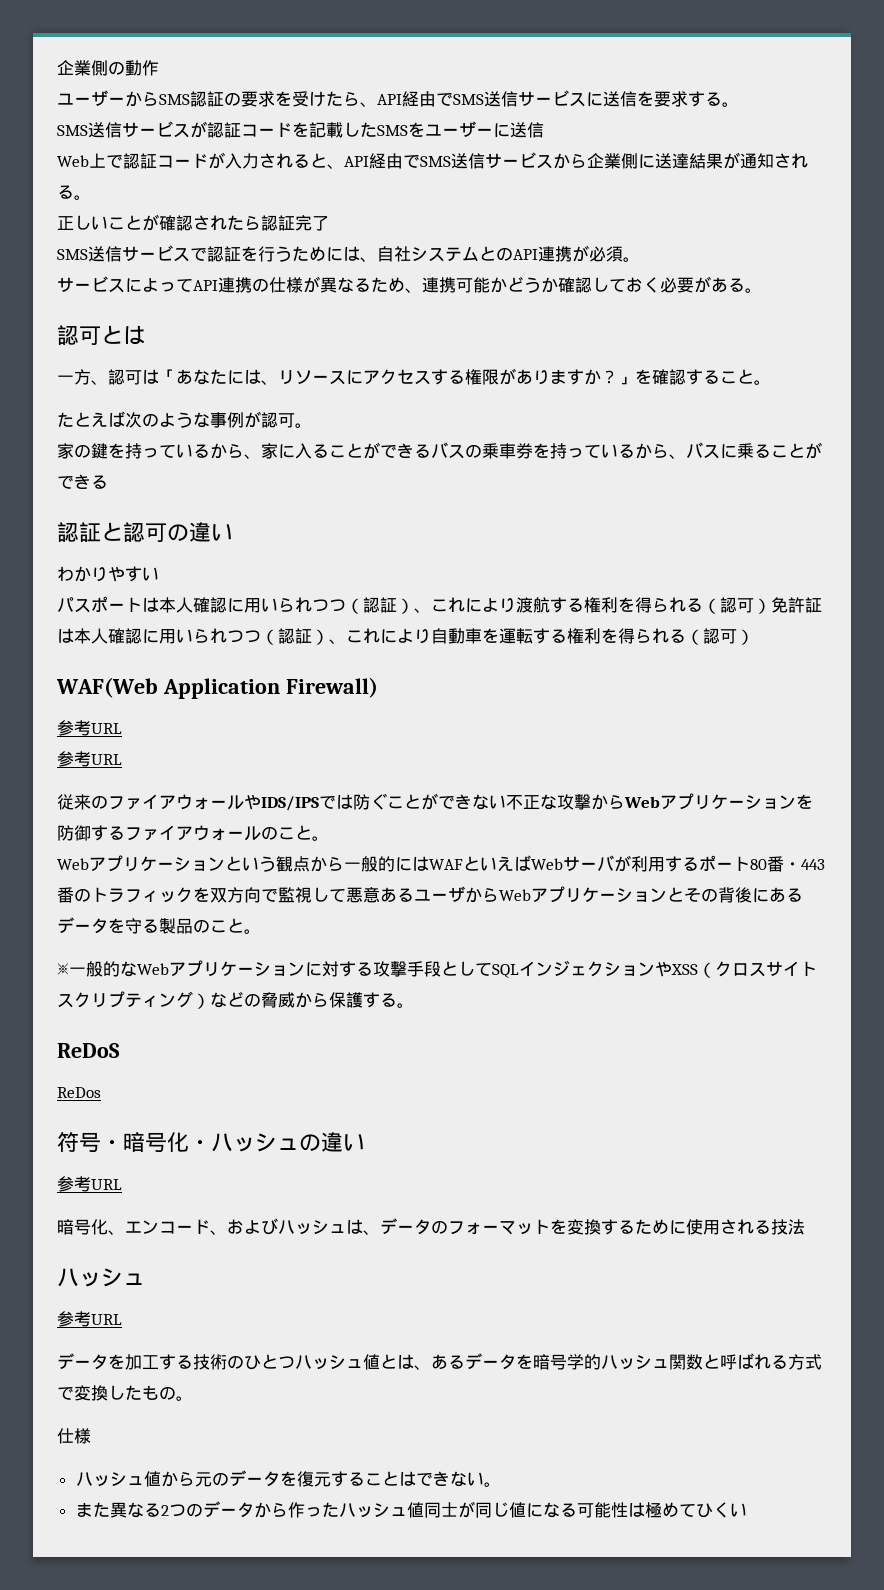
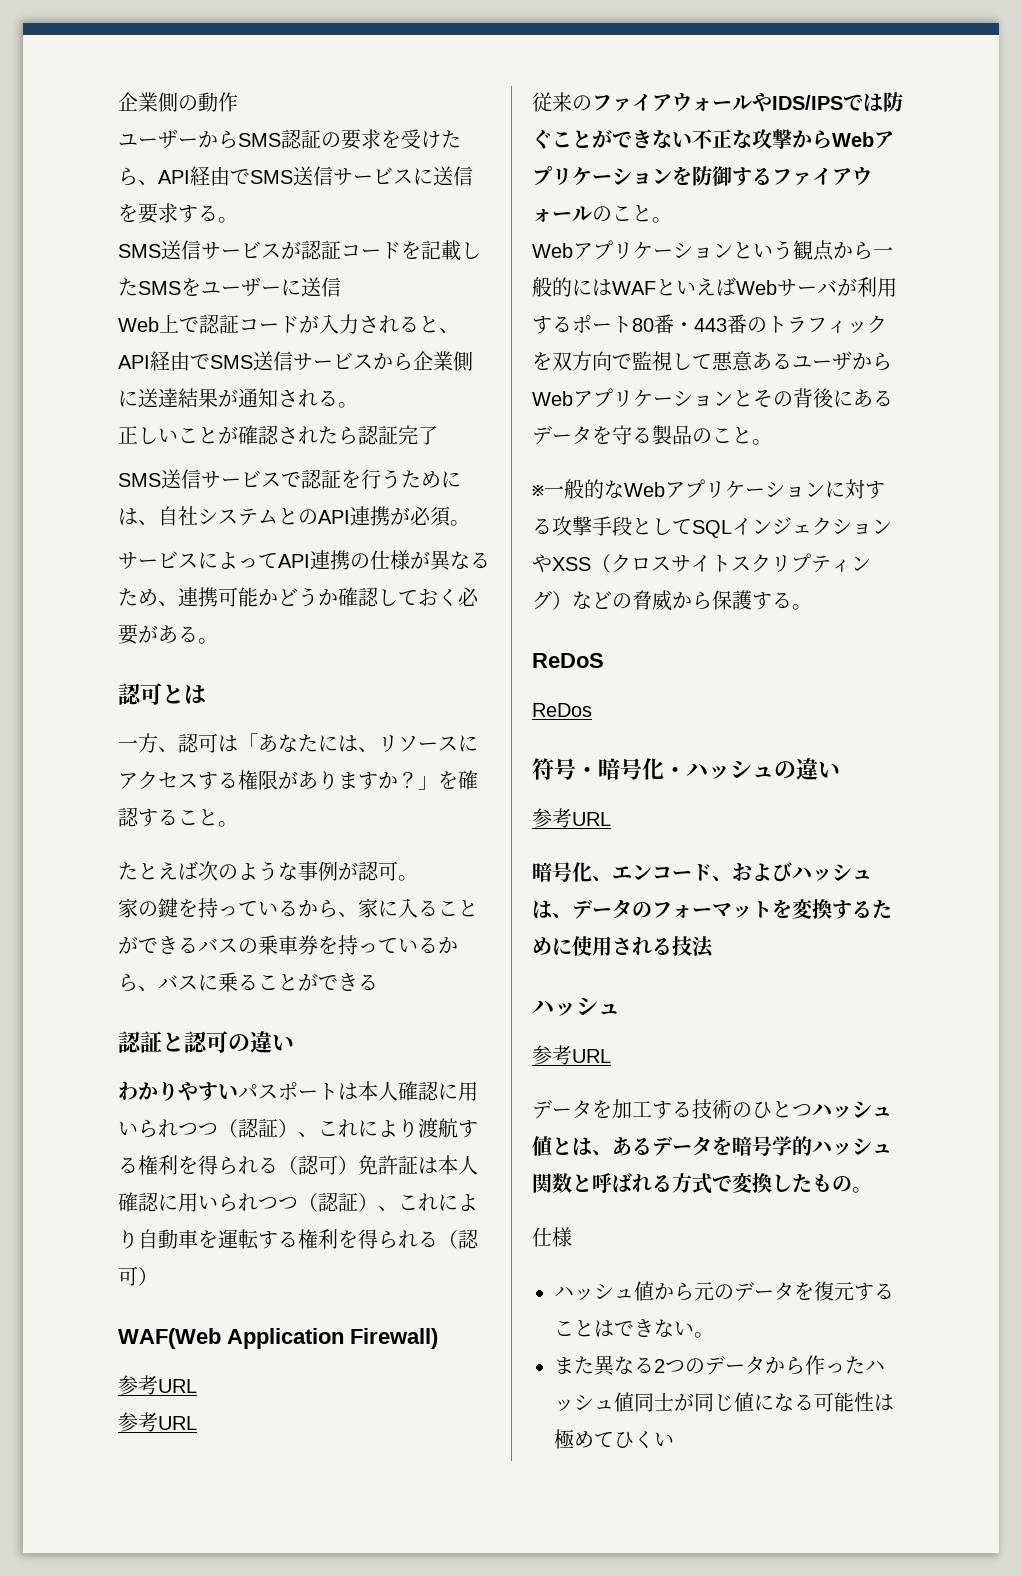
- わかりやすい
- パスポートは本人確認に用いられつつ（認証）、これにより渡航する権利を得られる（認可）免許証は本人確認に用いられつつ（認証）、これにより自動車を運転する権利を得られる（認可）
+ わかりやすいパスポートは本人確認に用いられつつ（認証）、これにより渡航する権利を得られる（認可）免許証は本人確認に用いられつつ（認証）、これにより自動車を運転する権利を得られる（認可）

